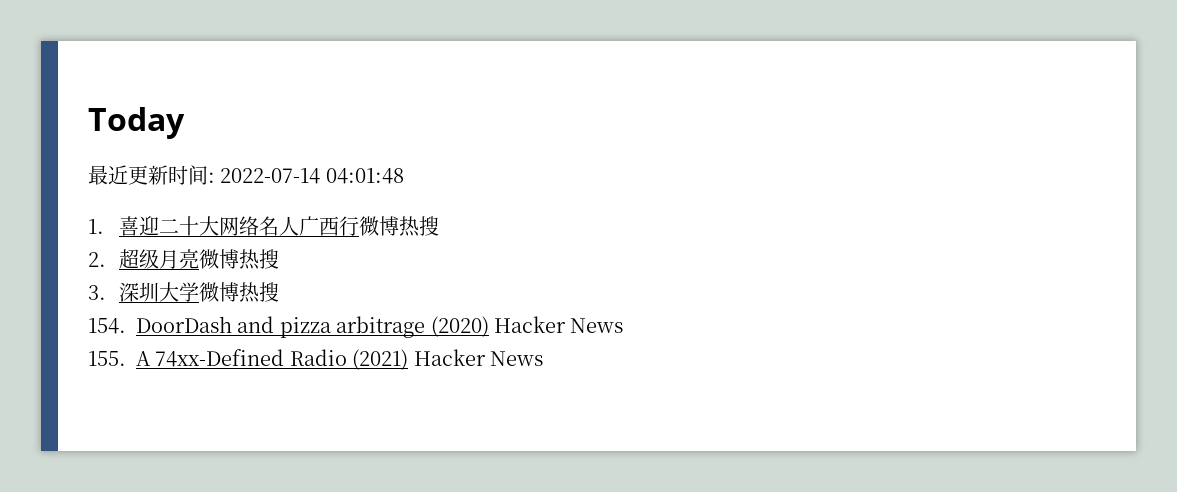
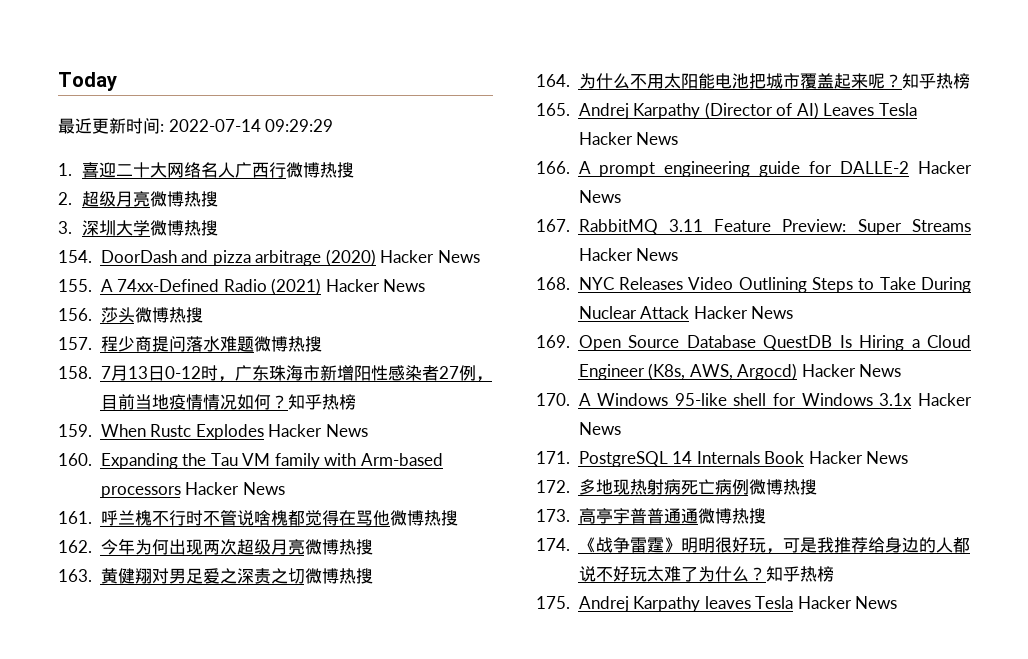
- 最近更新时间: 2022-07-14 04:01:48
+ 最近更新时间: 2022-07-14 09:29:29
+ 156.莎头微博热搜
+ 157.程少商提问落水难题微博热搜
+ 158. 7月13日0-12时，广东珠海市新增阳性感染者27例，目前当地疫情情况如何？知乎热榜
+ 159. When Rustc Explodes Hacker News
+ 160. Expanding the Tau VM family with Arm-based processors Hacker News
+ 161.呼兰槐不行时不管说啥槐都觉得在骂他微博热搜
+ 162.今年为何出现两次超级月亮微博热搜
+ 163.黄健翔对男足爱之深责之切微博热搜
+ 164.为什么不用太阳能电池把城市覆盖起来呢？知乎热榜
+ 165. Andrej Karpathy (Director of AI) Leaves Tesla Hacker News
+ 166. A prompt engineering guide for DALLE-2 Hacker News
+ 167. RabbitMQ 3.11 Feature Preview: Super Streams Hacker News
+ 168. NYC Releases Video Outlining Steps to Take During Nuclear Attack Hacker News
+ 169. Open Source Database QuestDB Is Hiring a Cloud Engineer (K8s, AWS, Argocd) Hacker News
+ 170. A Windows 95-like shell for Windows 3.1x Hacker News
+ 171. PostgreSQL 14 Internals Book Hacker News
+ 172.多地现热射病死亡病例微博热搜
+ 173.高亭宇普普通通微博热搜
+ 174.《战争雷霆》明明很好玩，可是我推荐给身边的人都说不好玩太难了为什么？知乎热榜
+ 175. Andrej Karpathy leaves Tesla Hacker News

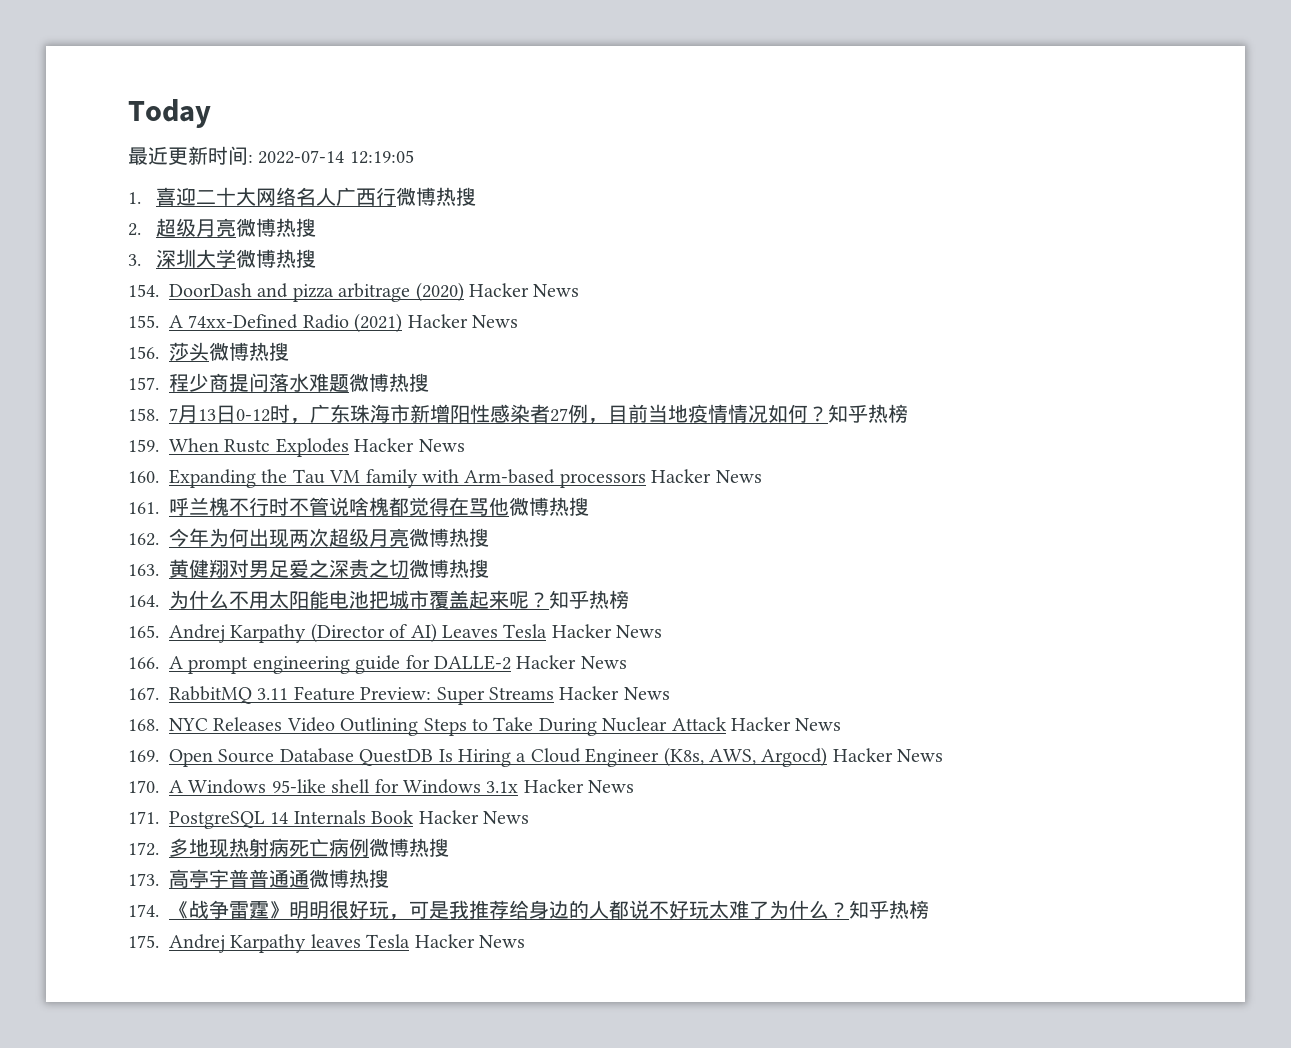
- 最近更新时间: 2022-07-14 09:29:29
+ 最近更新时间: 2022-07-14 12:19:05

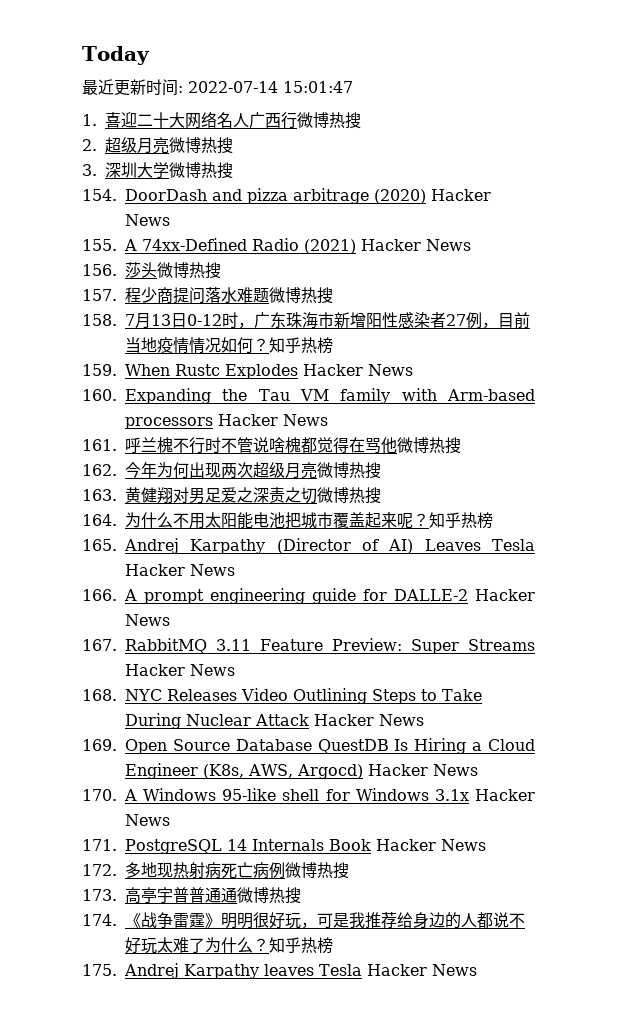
- 最近更新时间: 2022-07-14 12:19:05
+ 最近更新时间: 2022-07-14 15:01:47

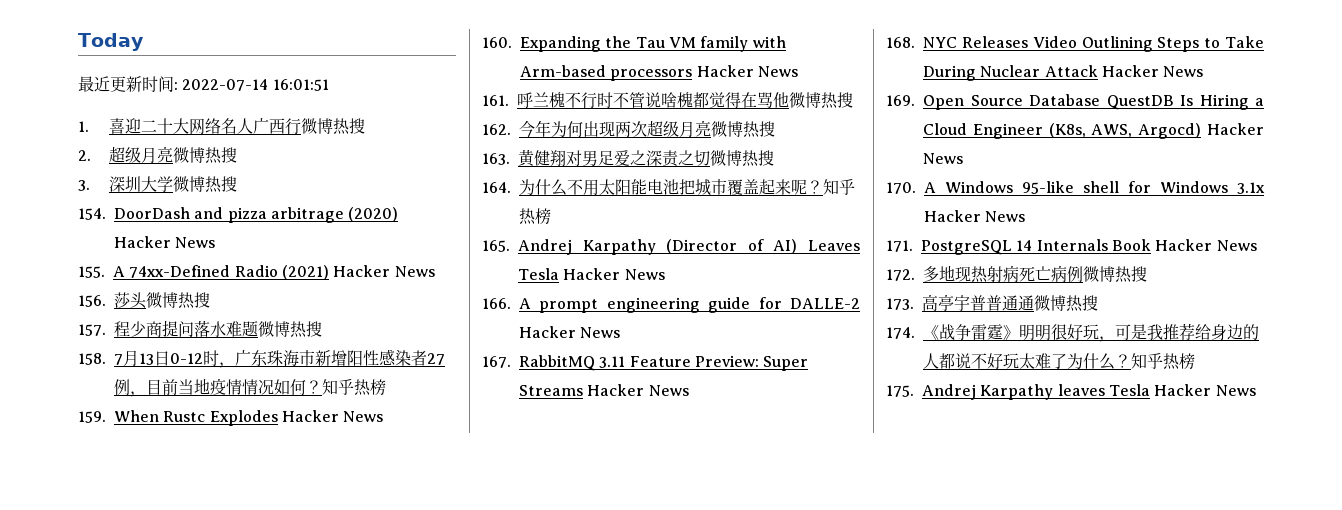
- 最近更新时间: 2022-07-14 15:01:47
+ 最近更新时间: 2022-07-14 16:01:51

